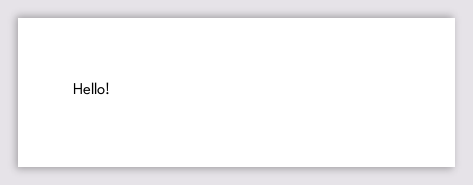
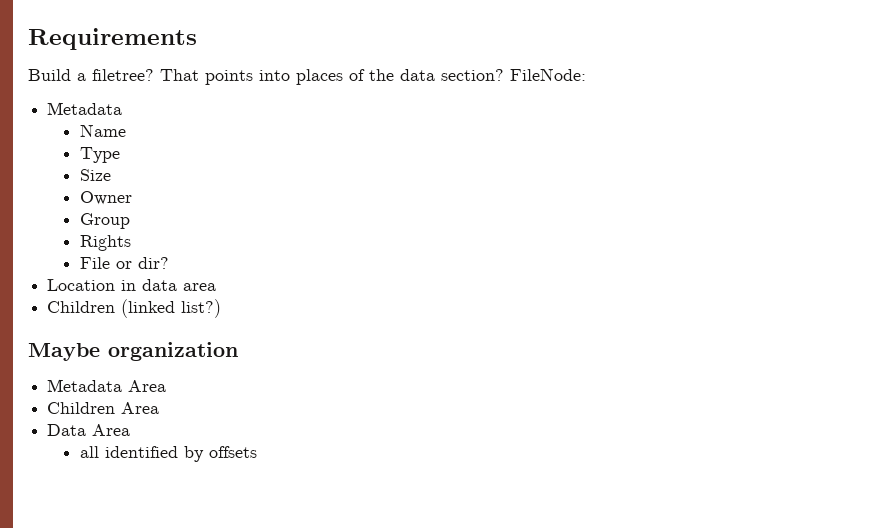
- Hello!
+ Requirements
+ Build a filetree? That points into places of the data section? FileNode:
+ Metadata
+ Name
+ Type
+ Size
+ Owner
+ Group
+ Rights
+ File or dir?
+ Location in data area
+ Children (linked list?)
+ Maybe organization
+ Metadata Area
+ Children Area
+ Data Area
+ all identified by offsets

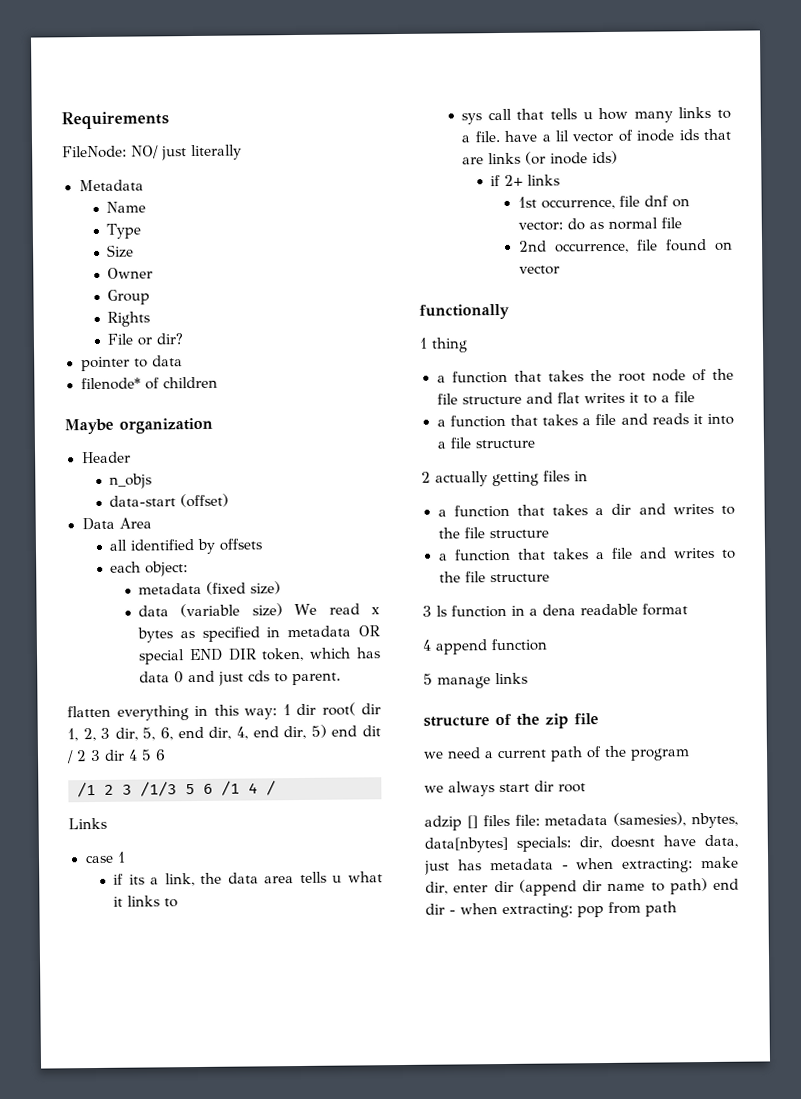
- Build a filetree? That points into places of the data section? FileNode:
+ FileNode: NO/ just literally
- Location in data area
- Children (linked list?)
+ pointer to data
+ filenode* of children
  Maybe organization
- Metadata Area
- Children Area
+ Header
+ n_objs
+ data-start (offset)
+ each object:
+ metadata (fixed size)
+ data (variable size) We read x bytes as specified in metadata OR special END DIR token, which has data 0 and just cds to parent.
+ flatten everything in this way: 1 dir root( dir 1, 2, 3 dir, 5, 6, end dir, 4, end dir, 5) end dit / 2 3 dir 4 5 6
+ /1 2 3 /1/3 5 6 /1 4 /
+ Links
+ case 1
+ if its a link, the data area tells u what it links to
+ sys call that tells u how many links to a file. have a lil vector of inode ids that are links (or inode ids)
+ if 2+ links
+ 1st occurrence, file dnf on vector: do as normal file
+ 2nd occurrence, file found on vector
+ functionally
+ 1 thing
+ a function that takes the root node of the file structure and flat writes it to a file
+ a function that takes a file and reads it into a file structure
+ 2 actually getting files in
+ a function that takes a dir and writes to the file structure
+ a function that takes a file and writes to the file structure
+ 3 ls function in a dena readable format
+ 4 append function
+ 5 manage links
+ structure of the zip file
+ we need a current path of the program
+ we always start dir root
+ adzip [] files file: metadata (samesies), nbytes, data[nbytes] specials: dir, doesnt have data, just has metadata - when extracting: make dir, enter dir (append dir name to path) end dir - when extracting: pop from path

